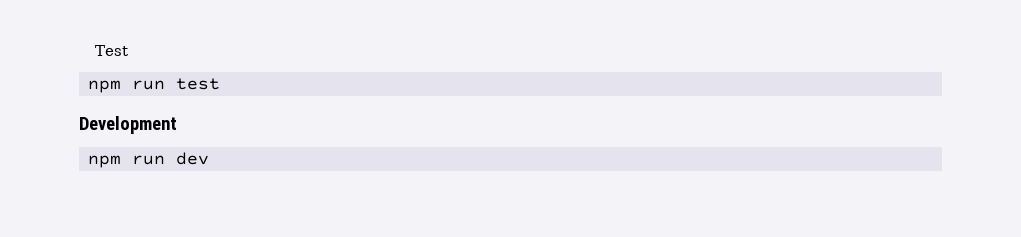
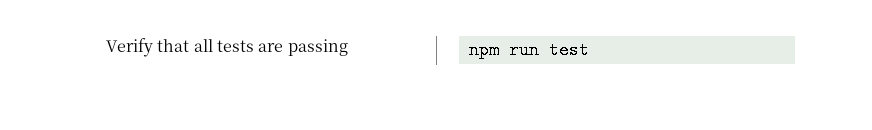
- Test
+ Verify that all tests are passing
- Development
- npm run dev

